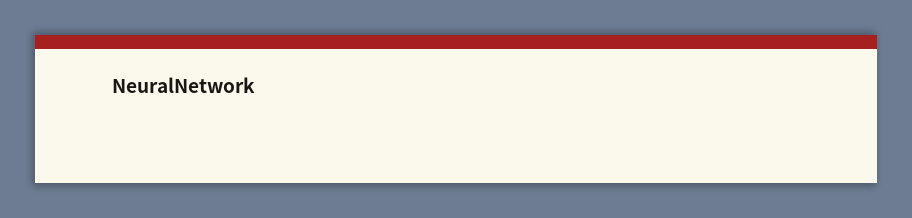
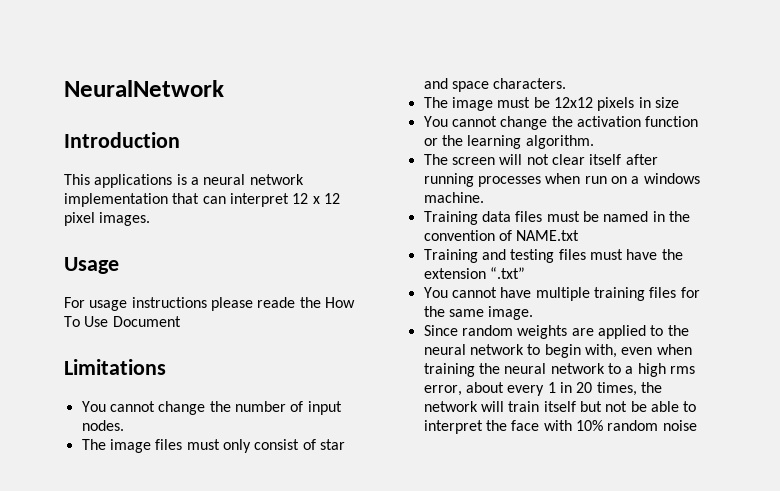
+ Introduction
+ This applications is a neural network implementation that can interpret 12 x 12 pixel images.
+ Usage
+ For usage instructions please reade the How To Use Document
+ Limitations
+ You cannot change the number of input nodes.
+ The image files must only consist of star and space characters.
+ The image must be 12x12 pixels in size
+ You cannot change the activation function or the learning algorithm.
+ The screen will not clear itself after running processes when run on a windows machine.
+ Training data files must be named in the convention of NAME.txt
+ Training and testing files must have the extension “.txt”
+ You cannot have multiple training files for the same image.
+ Since random weights are applied to the neural network to begin with, even when training the neural network to a high rms error, about every 1 in 20 times, the network will train itself but not be able to interpret the face with 10% random noise

